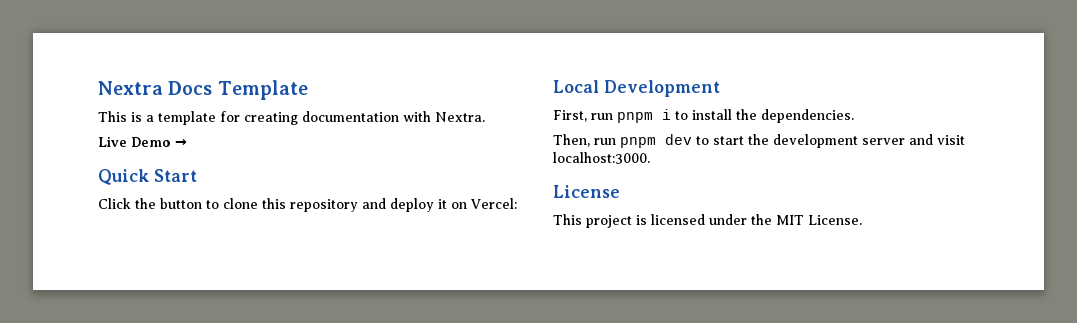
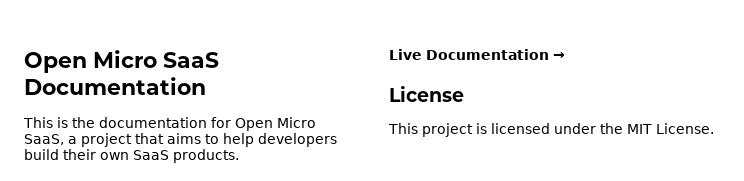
- Nextra Docs Template
- This is a template for creating documentation with Nextra.
+ Open Micro SaaS Documentation
+ This is the documentation for Open Micro SaaS, a project that aims to help developers build their own SaaS products.
- Live Demo →
+ Live Documentation →
- Quick Start
- Click the button to clone this repository and deploy it on Vercel:
- Local Development
- First, run pnpm i to install the dependencies.
- Then, run pnpm dev to start the development server and visit localhost:3000.

